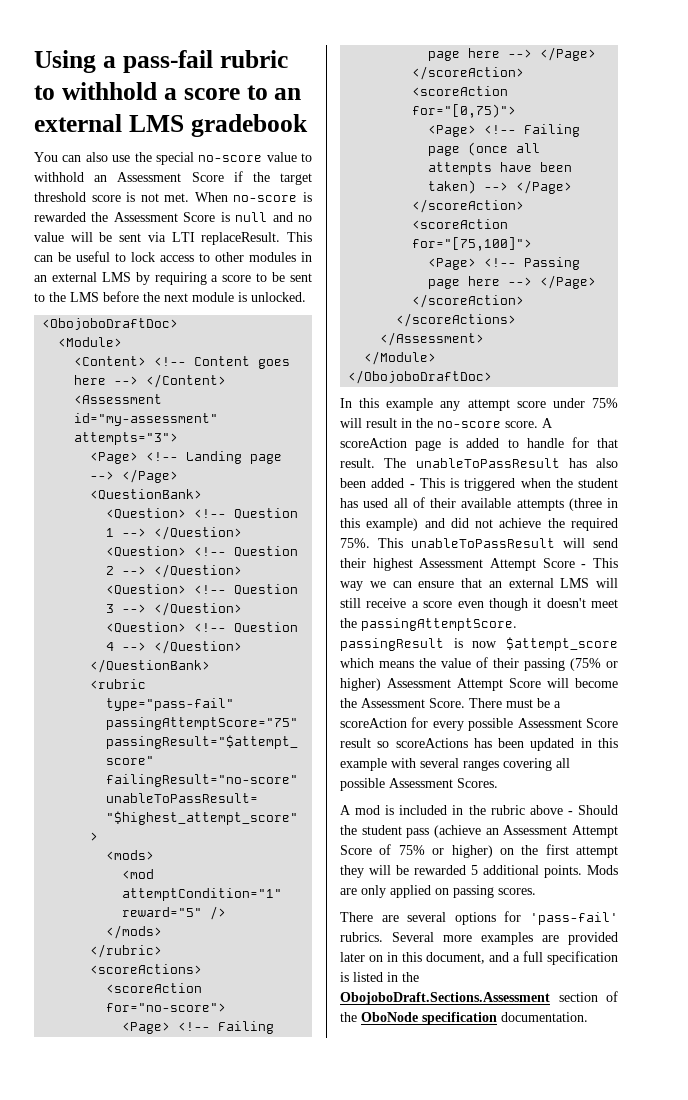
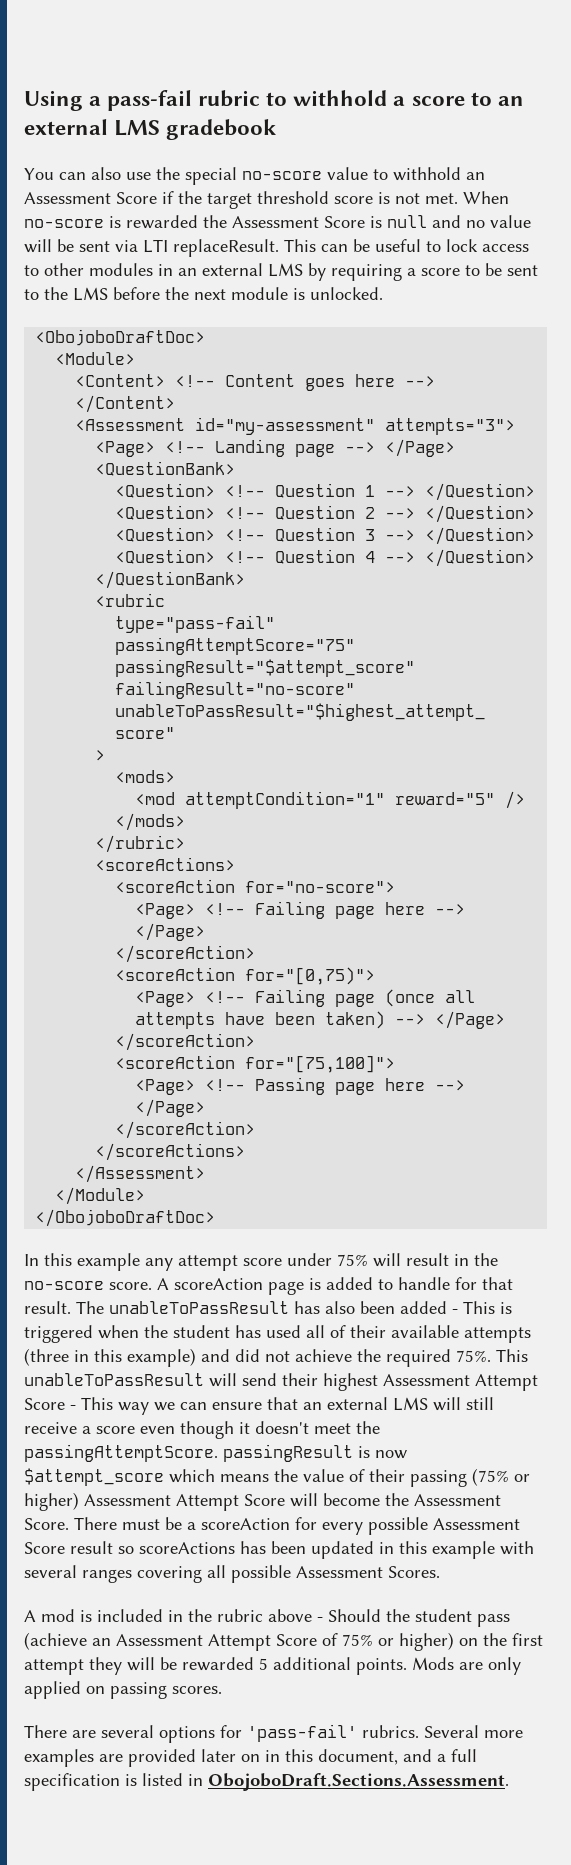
- Several more examples are provided later on in this document, and a full specification is listed in the ObojoboDraft.Sections.Assessment section of the OboNode specification documentation.
+ Several more examples are provided later on in this document, and a full specification is listed in ObojoboDraft.Sections.Assessment.

